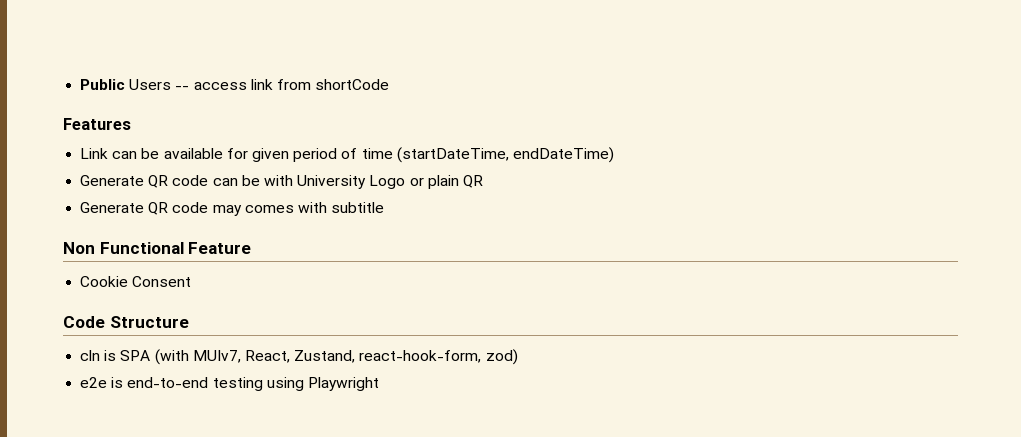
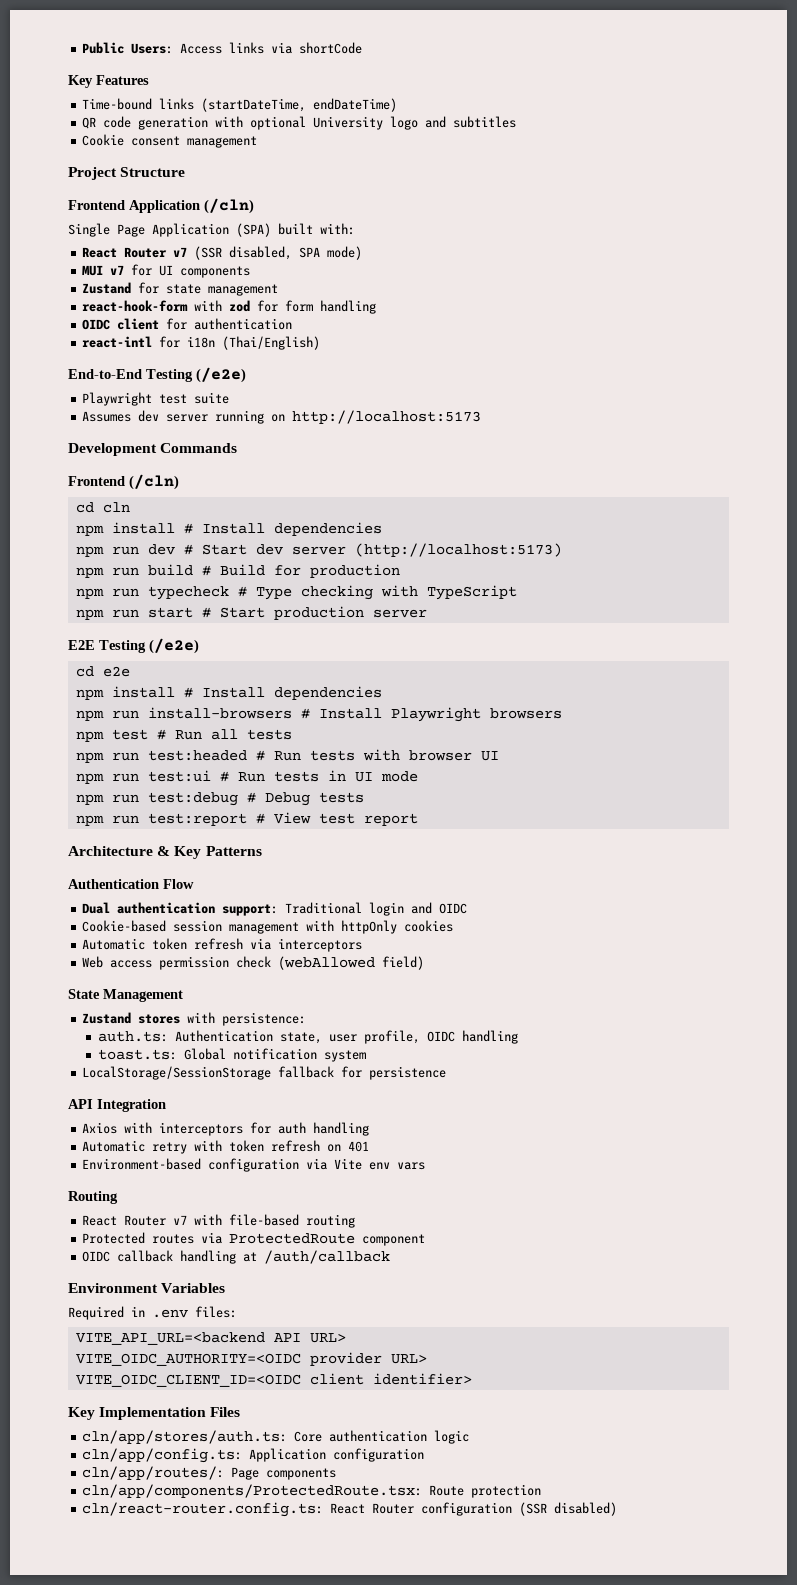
- Public Users -- access link from shortCode
+ Public Users: Access links via shortCode
- Features
+ Key Features
- Link can be available for given period of time (startDateTime, endDateTime)
+ Time-bound links (startDateTime, endDateTime)
- Generate QR code can be with University Logo or plain QR
- Generate QR code may comes with subtitle
- Non Functional Feature
- Cookie Consent
- Code Structure
- cln is SPA (with MUIv7, React, Zustand, react-hook-form, zod)
- e2e is end-to-end testing using Playwright
+ QR code generation with optional University logo and subtitles
+ Cookie consent management
+ Project Structure
+ Frontend Application (/cln)
+ Single Page Application (SPA) built with:
+ React Router v7 (SSR disabled, SPA mode)
+ MUI v7 for UI components
+ Zustand for state management
+ react-hook-form with zod for form handling
+ OIDC client for authentication
+ react-intl for i18n (Thai/English)
+ End-to-End Testing (/e2e)
+ Playwright test suite
+ Assumes dev server running on http://localhost:5173
+ Development Commands
+ Frontend (/cln)
+ cd cln
+ npm install # Install dependencies
+ npm run dev # Start dev server (http://localhost:5173)
+ npm run build # Build for production
+ npm run typecheck # Type checking with TypeScript
+ npm run start # Start production server
+ E2E Testing (/e2e)
+ cd e2e
+ npm install # Install dependencies
+ npm run install-browsers # Install Playwright browsers
+ npm test # Run all tests
+ npm run test:headed # Run tests with browser UI
+ npm run test:ui # Run tests in UI mode
+ npm run test:debug # Debug tests
+ npm run test:report # View test report
+ Architecture & Key Patterns
+ Authentication Flow
+ Dual authentication support: Traditional login and OIDC
+ Cookie-based session management with httpOnly cookies
+ Automatic token refresh via interceptors
+ Web access permission check (webAllowed field)
+ State Management
+ Zustand stores with persistence:
+ auth.ts: Authentication state, user profile, OIDC handling
+ toast.ts: Global notification system
+ LocalStorage/SessionStorage fallback for persistence
+ API Integration
+ Axios with interceptors for auth handling
+ Automatic retry with token refresh on 401
+ Environment-based configuration via Vite env vars
+ Routing
+ React Router v7 with file-based routing
+ Protected routes via ProtectedRoute component
+ OIDC callback handling at /auth/callback
+ Environment Variables
+ Required in .env files:
+ VITE_API_URL=<backend API URL>
+ VITE_OIDC_AUTHORITY=<OIDC provider URL>
+ VITE_OIDC_CLIENT_ID=<OIDC client identifier>
+ Key Implementation Files
+ cln/app/stores/auth.ts: Core authentication logic
+ cln/app/config.ts: Application configuration
+ cln/app/routes/: Page components
+ cln/app/components/ProtectedRoute.tsx: Route protection
+ cln/react-router.config.ts: React Router configuration (SSR disabled)

